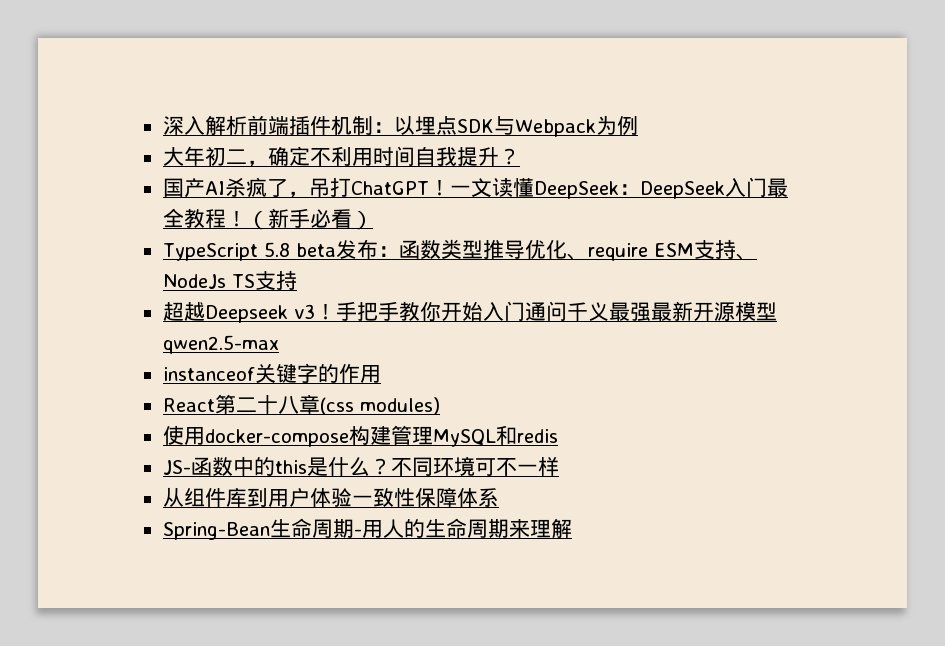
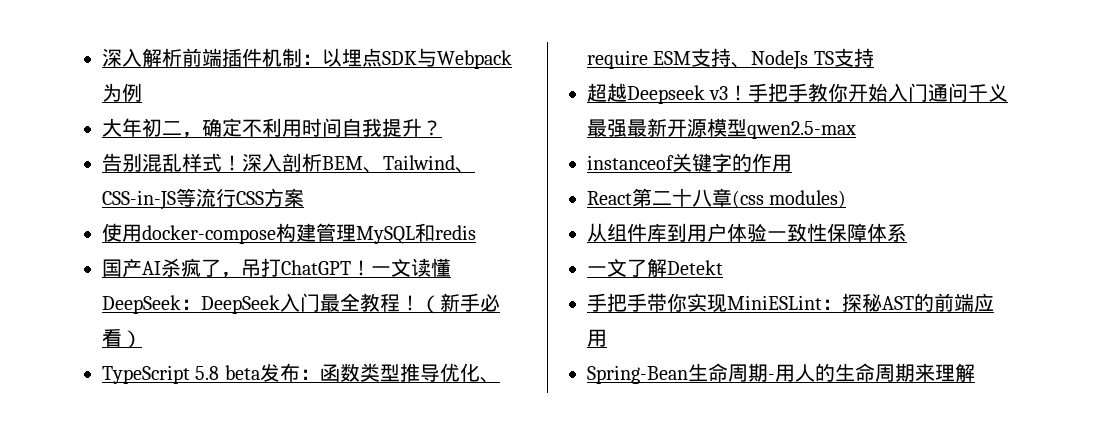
+ 告别混乱样式！深入剖析BEM、Tailwind、CSS-in-JS等流行CSS方案
+ 使用docker-compose构建管理MySQL和redis
- 使用docker-compose构建管理MySQL和redis
- JS-函数中的this是什么？不同环境可不一样
+ 一文了解Detekt
+ 手把手带你实现MiniESLint：探秘AST的前端应用

